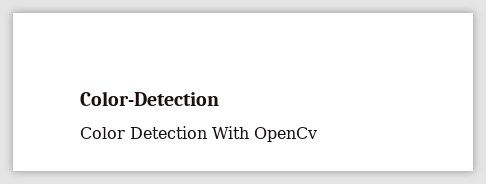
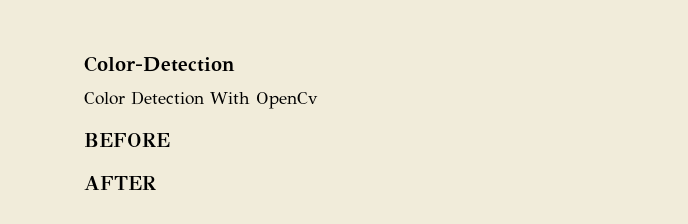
+ BEFORE
+ AFTER

